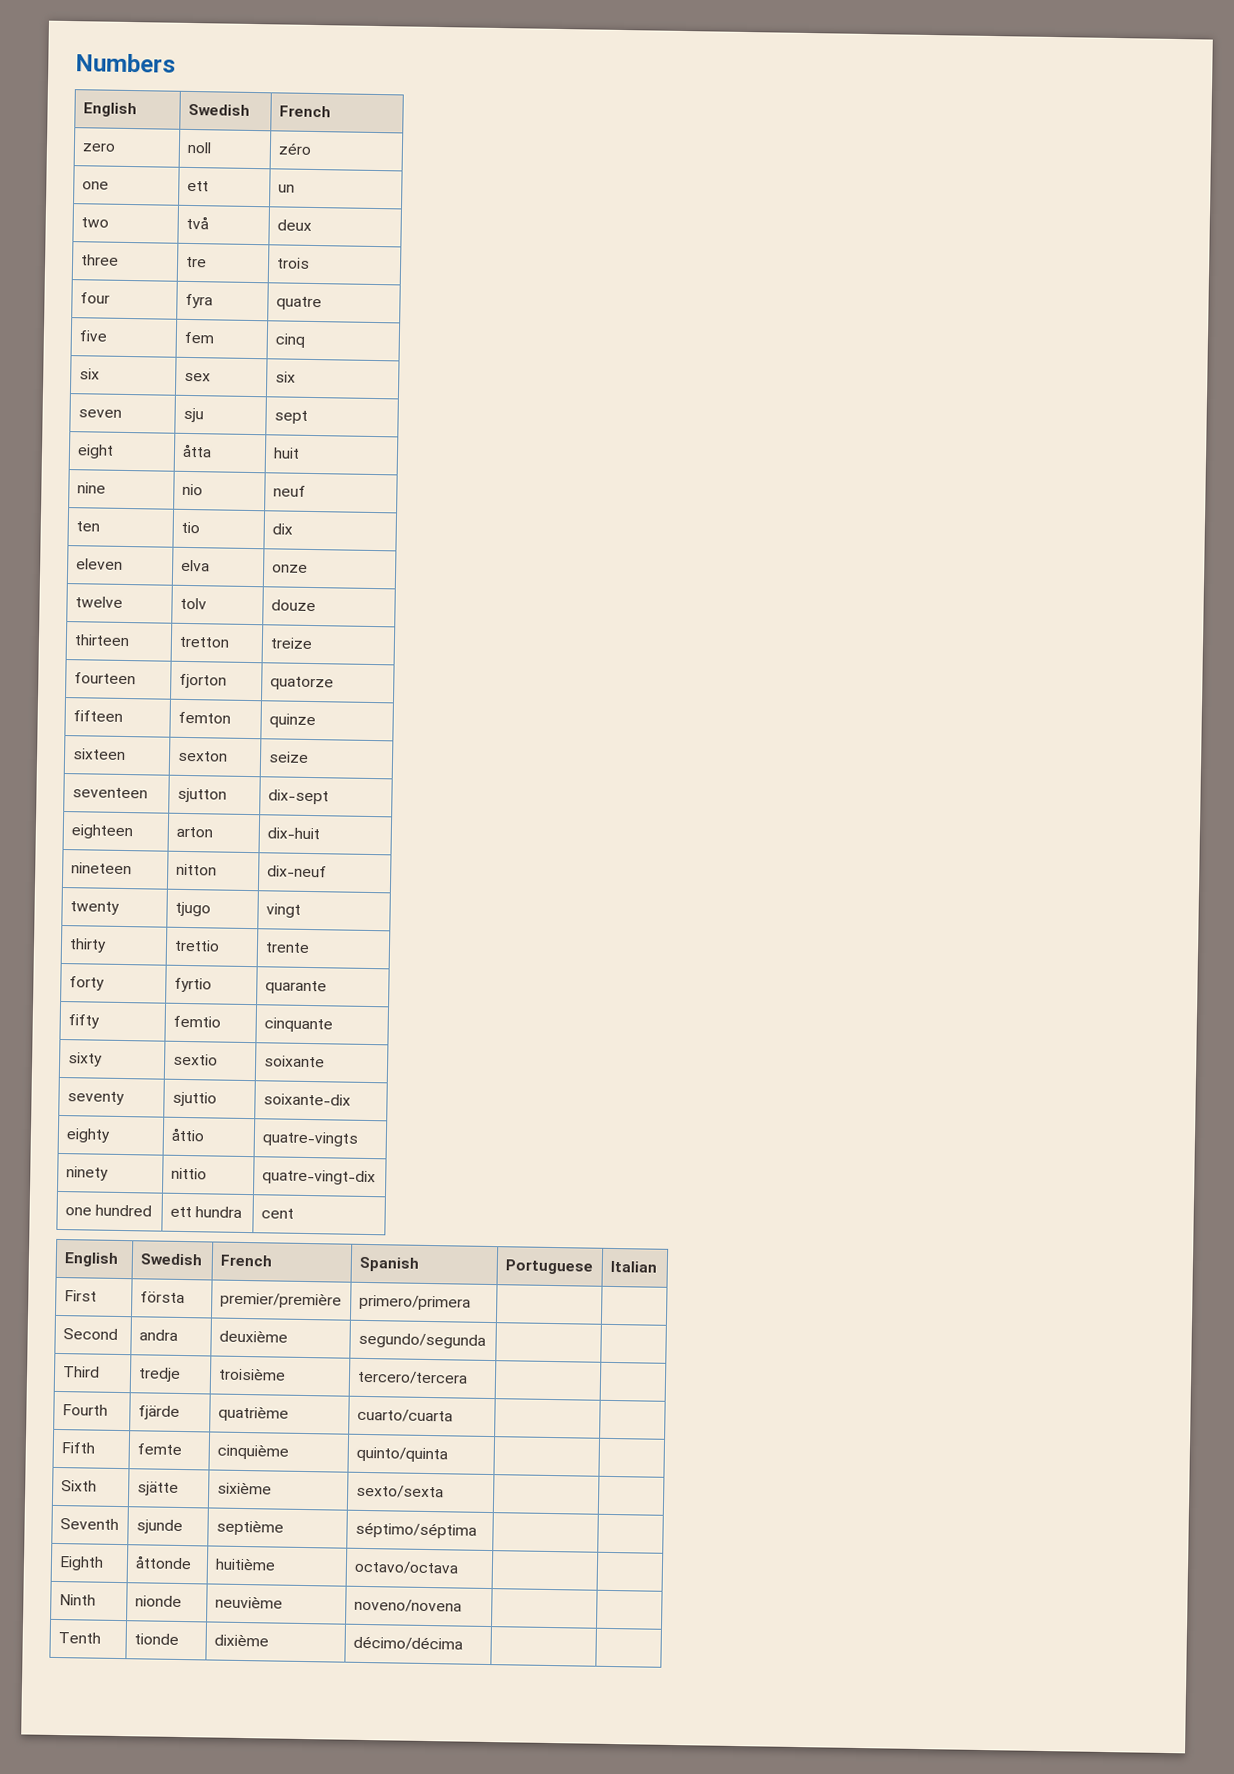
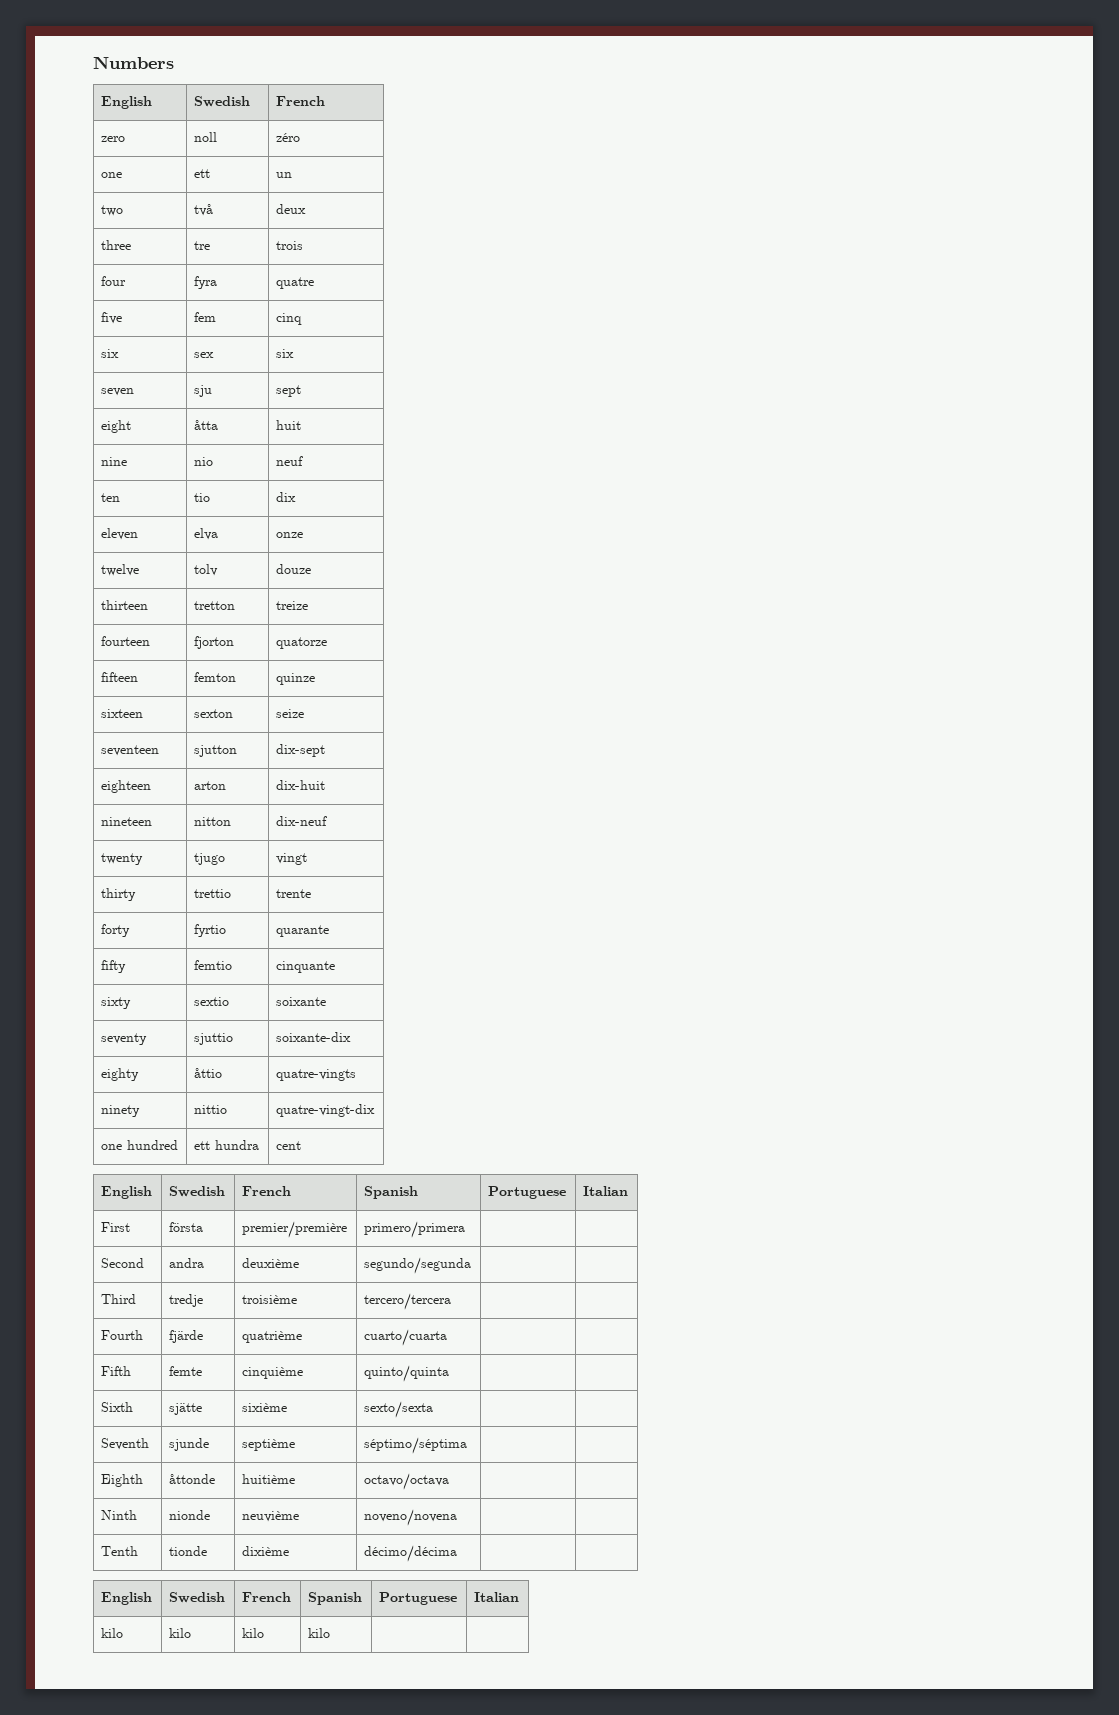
  Tenth | tionde | dixième | décimo/décima | |
+ English | Swedish | French | Spanish | Portuguese | Italian
+ kilo | kilo | kilo | kilo | |

